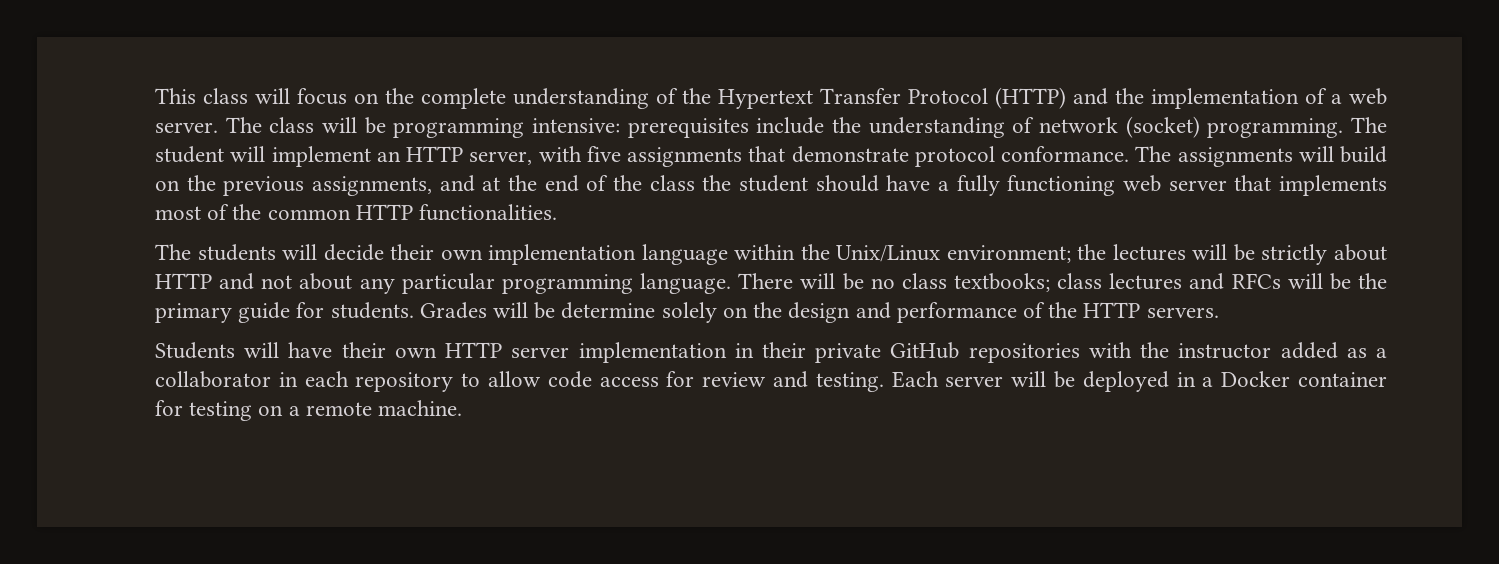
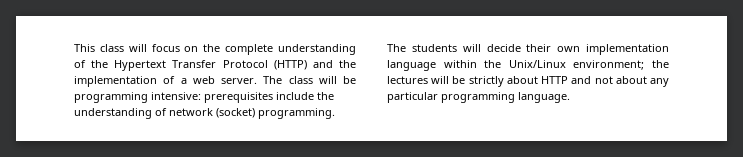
- The student will implement an HTTP server, with five assignments that demonstrate protocol conformance. The assignments will build on the previous assignments, and at the end of the class the student should have a fully functioning web server that implements most of the common HTTP functionalities.
- The students will decide their own implementation language within the Unix/Linux environment; the lectures will be strictly about HTTP and not about any particular programming language. There will be no class textbooks; class lectures and RFCs will be the primary guide for students. Grades will be determine solely on the design and performance of the HTTP servers.
- Students will have their own HTTP server implementation in their private GitHub repositories with the instructor added as a collaborator in each repository to allow code access for review and testing. Each server will be deployed in a Docker container for testing on a remote machine.
+ The students will decide their own implementation language within the Unix/Linux environment; the lectures will be strictly about HTTP and not about any particular programming language.

